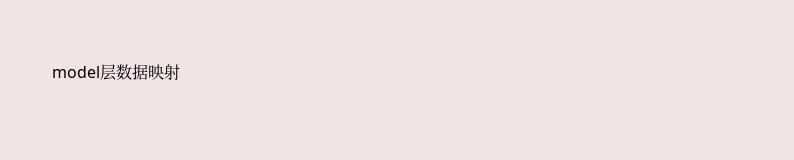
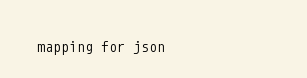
- model层数据映射
+ mapping for json

